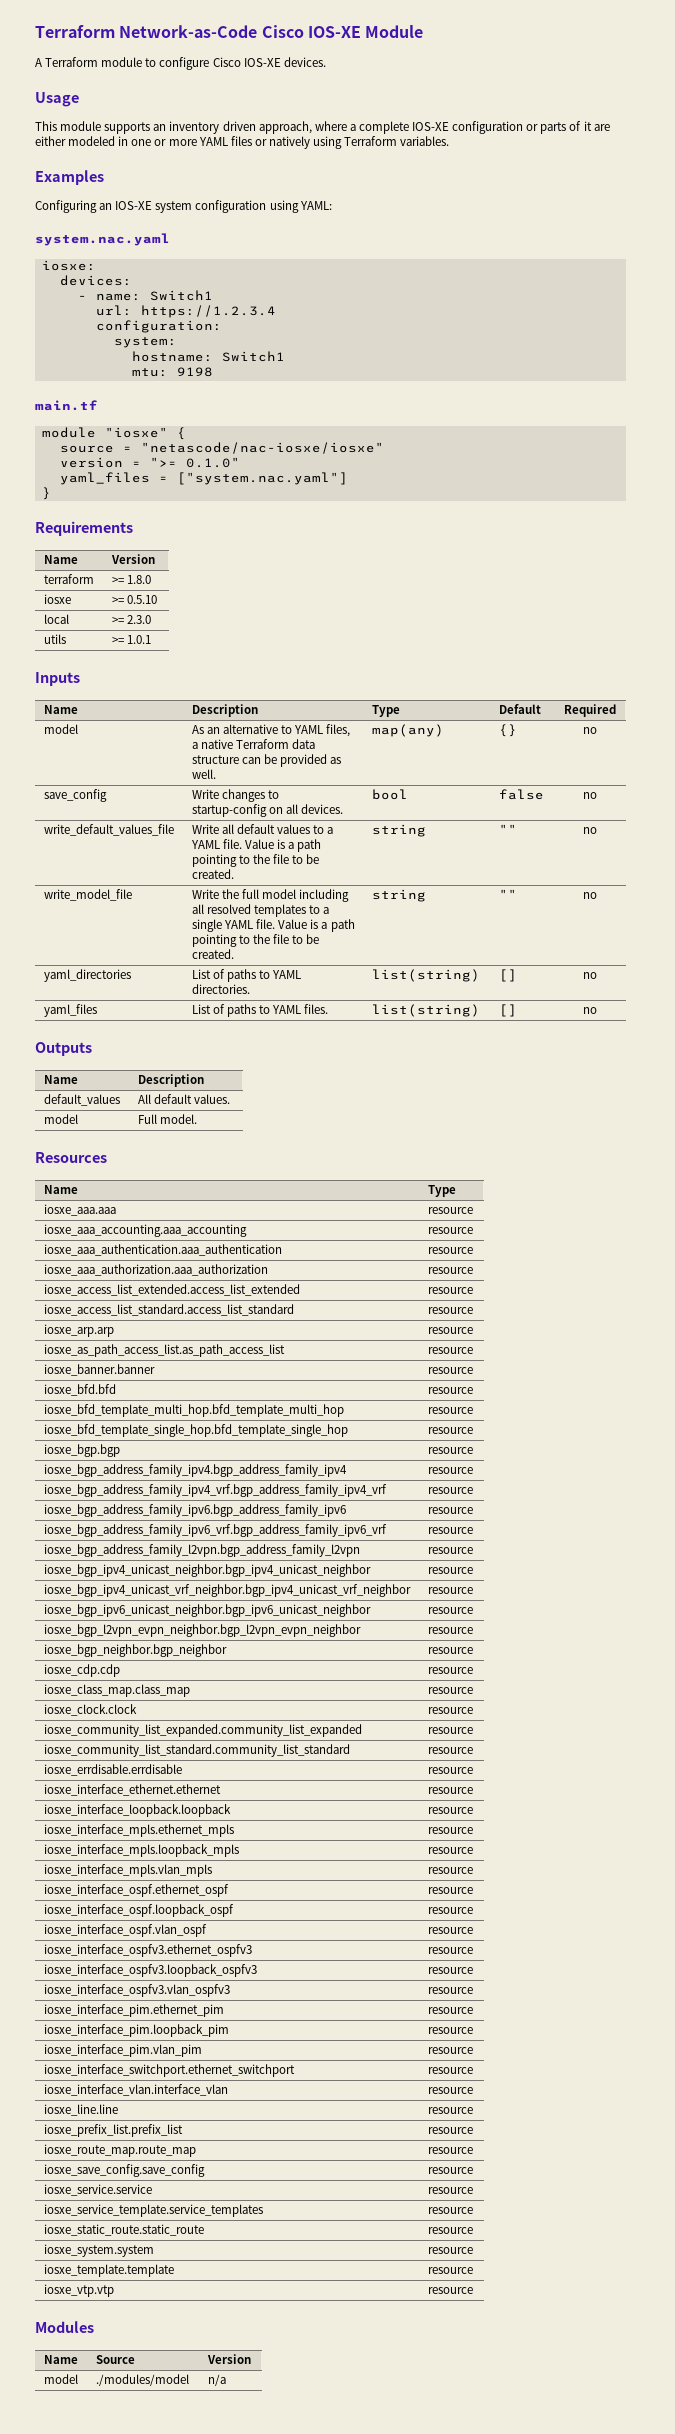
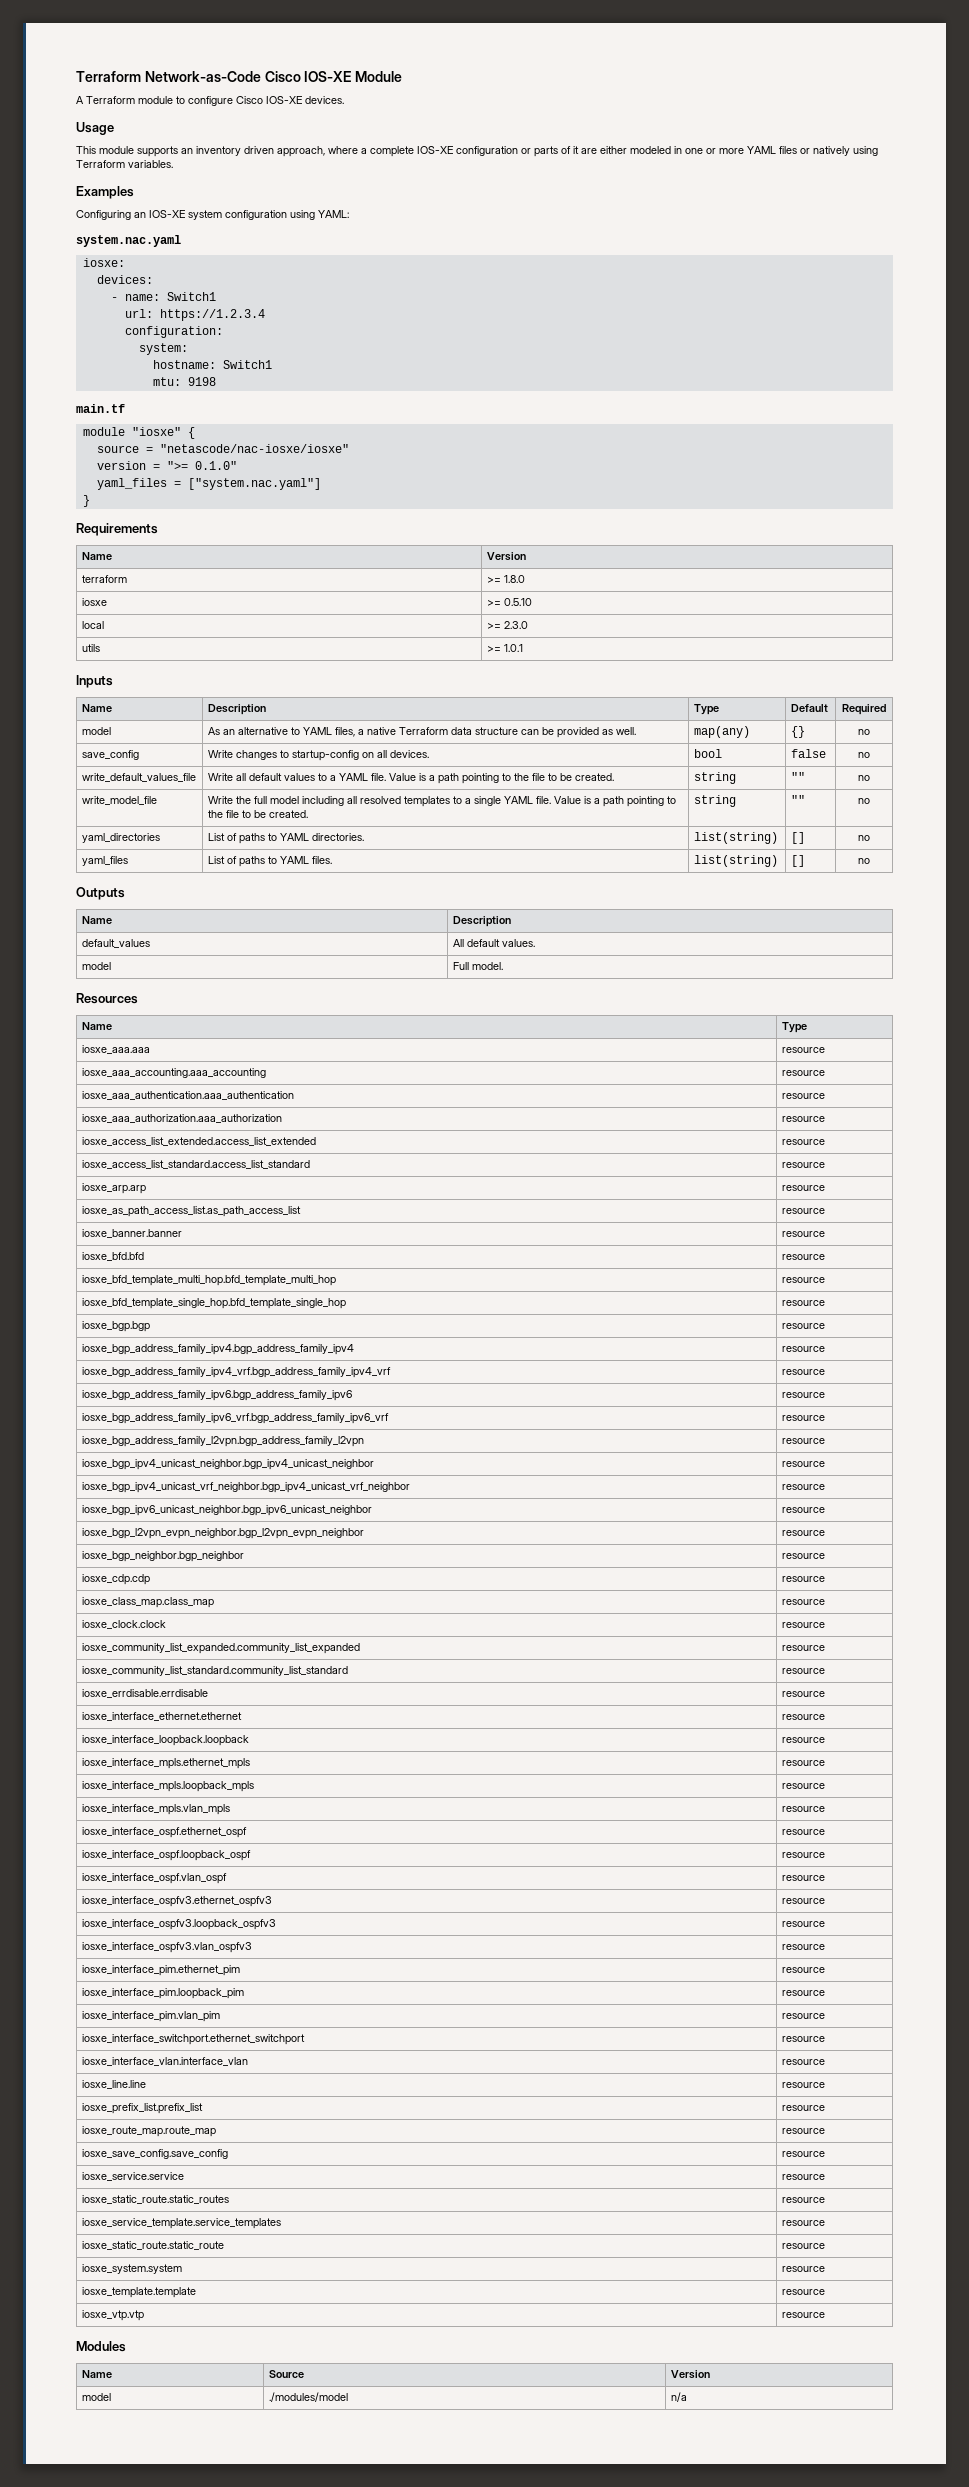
+ iosxe_static_route.static_routes | resource

